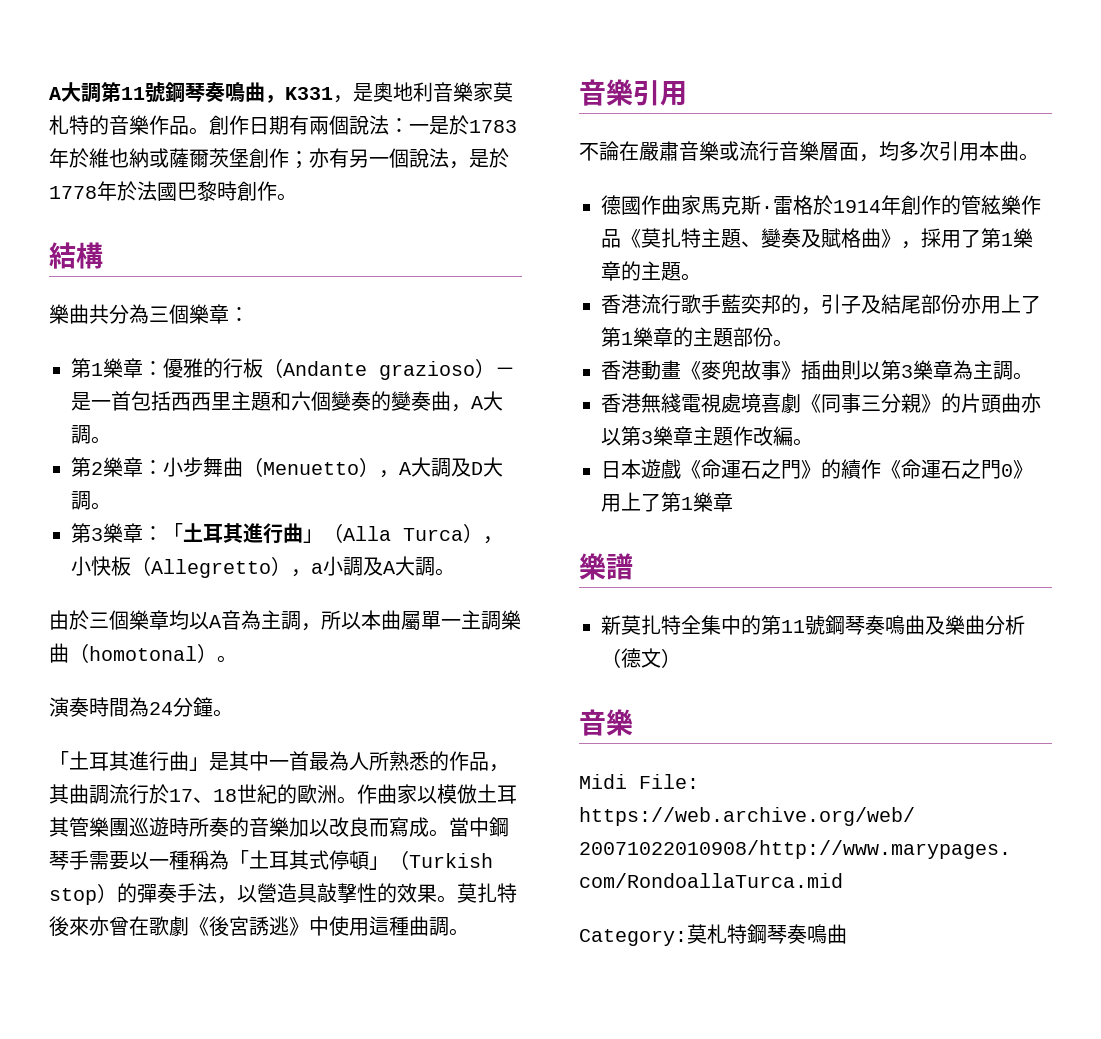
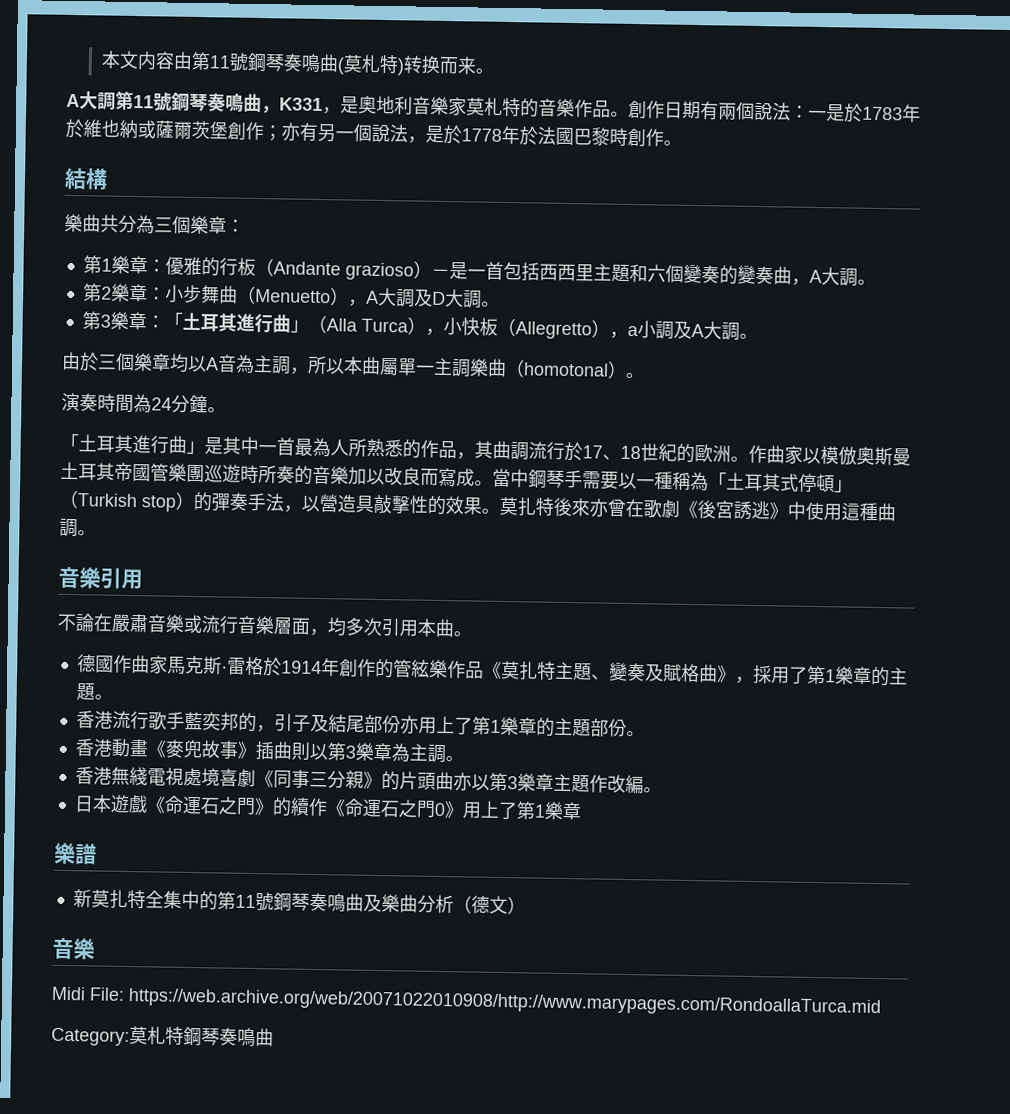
+ 本文内容由第11號鋼琴奏鳴曲(莫札特)转换而来。
- 作曲家以模倣土耳其管樂團巡遊時所奏的音樂加以改良而寫成。
+ 作曲家以模倣奧斯曼土耳其帝國管樂團巡遊時所奏的音樂加以改良而寫成。

